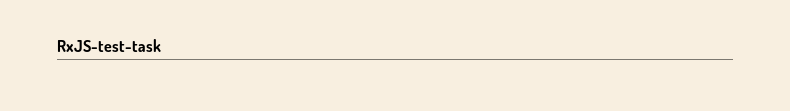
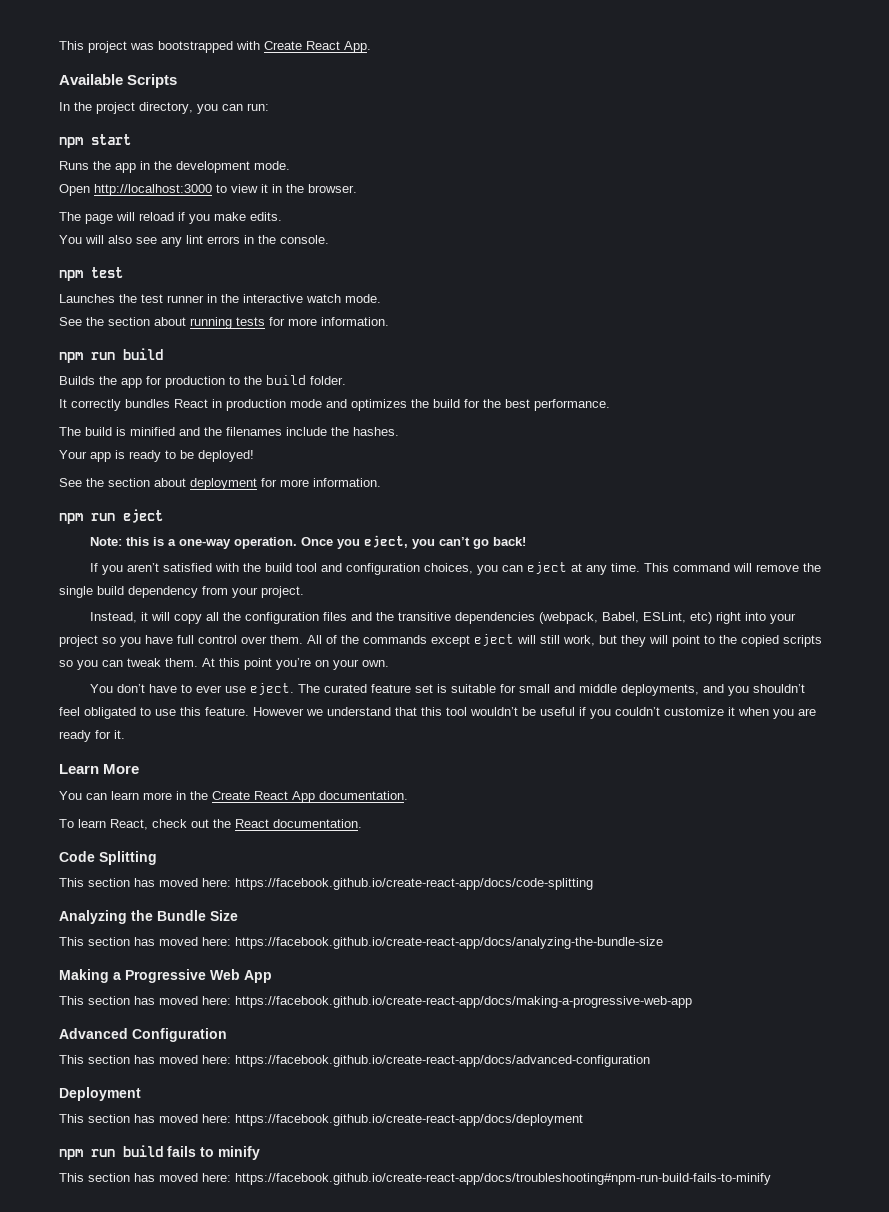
- RxJS-test-task
+ This project was bootstrapped with Create React App.
+ Available Scripts
+ In the project directory, you can run:
+ npm start
+ Runs the app in the development mode.
+ Open http://localhost:3000 to view it in the browser.
+ The page will reload if you make edits.
+ You will also see any lint errors in the console.
+ npm test
+ Launches the test runner in the interactive watch mode.
+ See the section about running tests for more information.
+ npm run build
+ Builds the app for production to the build folder.
+ It correctly bundles React in production mode and optimizes the build for the best performance.
+ The build is minified and the filenames include the hashes.
+ Your app is ready to be deployed!
+ See the section about deployment for more information.
+ npm run eject
+ Note: this is a one-way operation. Once you eject, you can’t go back!
+ If you aren’t satisfied with the build tool and configuration choices, you can eject at any time. This command will remove the single build dependency from your project.
+ Instead, it will copy all the configuration files and the transitive dependencies (webpack, Babel, ESLint, etc) right into your project so you have full control over them. All of the commands except eject will still work, but they will point to the copied scripts so you can tweak them. At this point you’re on your own.
+ You don’t have to ever use eject. The curated feature set is suitable for small and middle deployments, and you shouldn’t feel obligated to use this feature. However we understand that this tool wouldn’t be useful if you couldn’t customize it when you are ready for it.
+ Learn More
+ You can learn more in the Create React App documentation.
+ To learn React, check out the React documentation.
+ Code Splitting
+ This section has moved here: https://facebook.github.io/create-react-app/docs/code-splitting
+ Analyzing the Bundle Size
+ This section has moved here: https://facebook.github.io/create-react-app/docs/analyzing-the-bundle-size
+ Making a Progressive Web App
+ This section has moved here: https://facebook.github.io/create-react-app/docs/making-a-progressive-web-app
+ Advanced Configuration
+ This section has moved here: https://facebook.github.io/create-react-app/docs/advanced-configuration
+ Deployment
+ This section has moved here: https://facebook.github.io/create-react-app/docs/deployment
+ npm run build fails to minify
+ This section has moved here: https://facebook.github.io/create-react-app/docs/troubleshooting#npm-run-build-fails-to-minify

